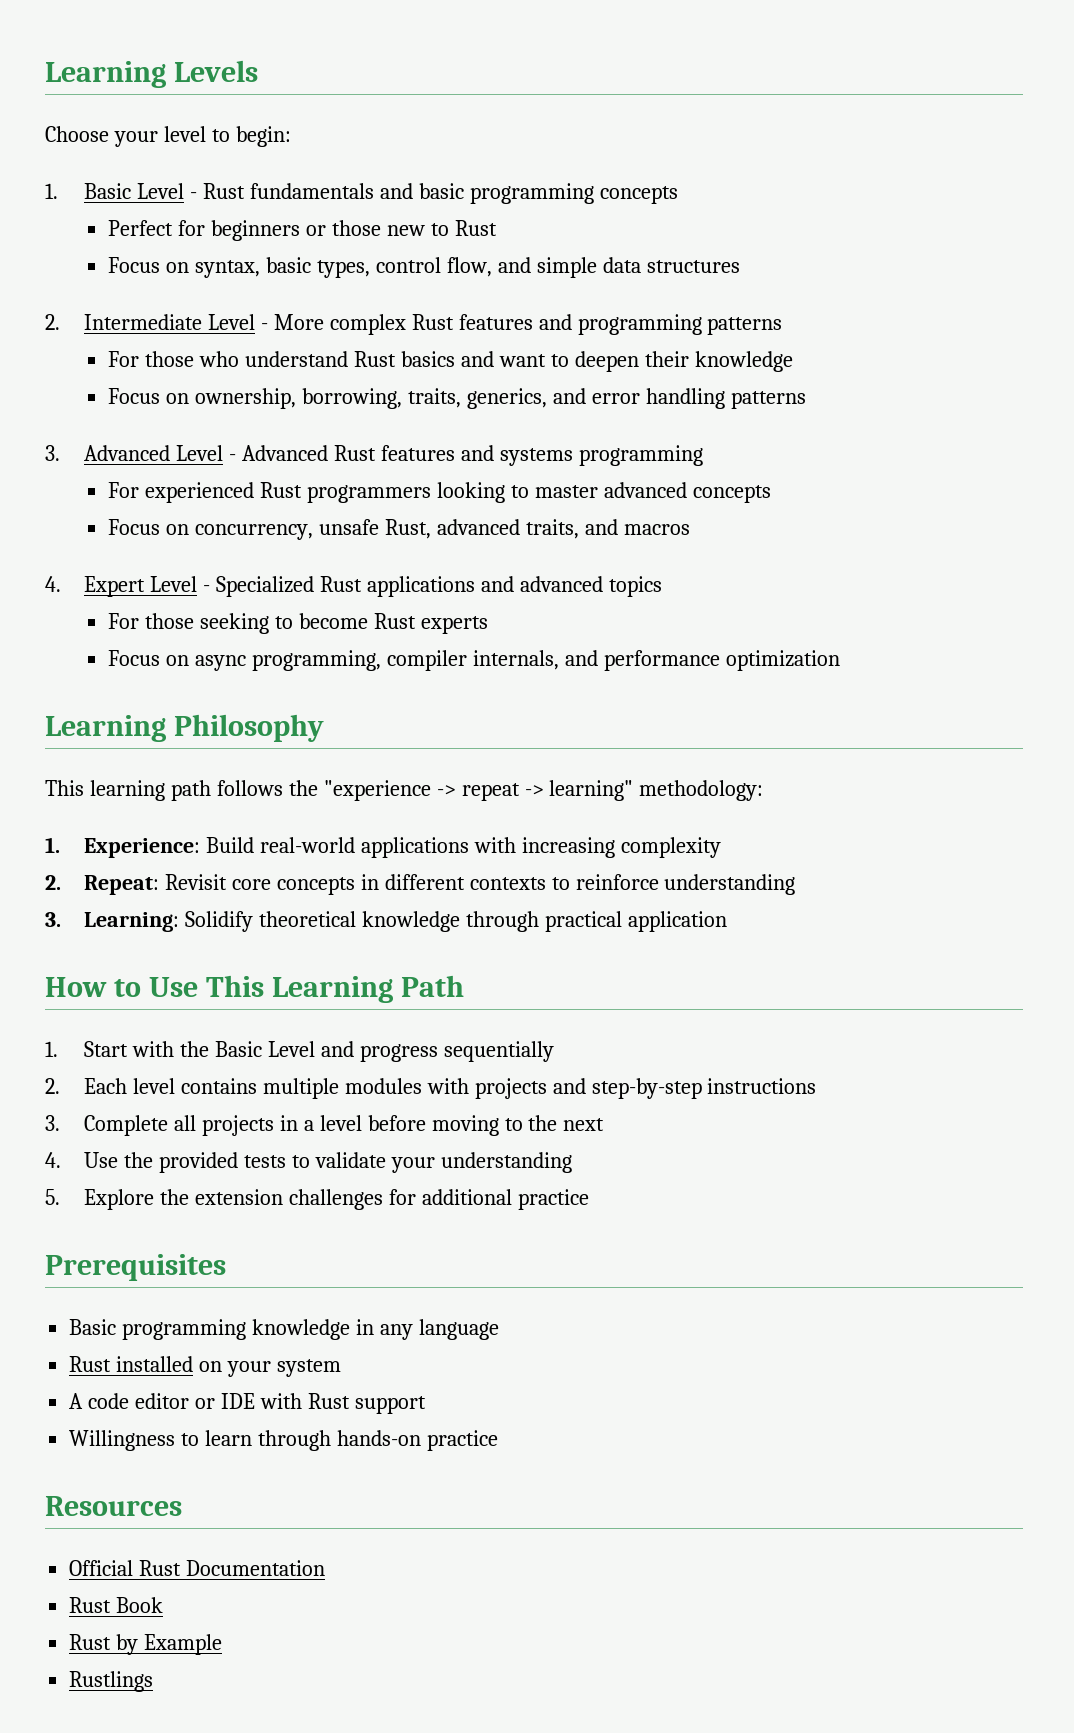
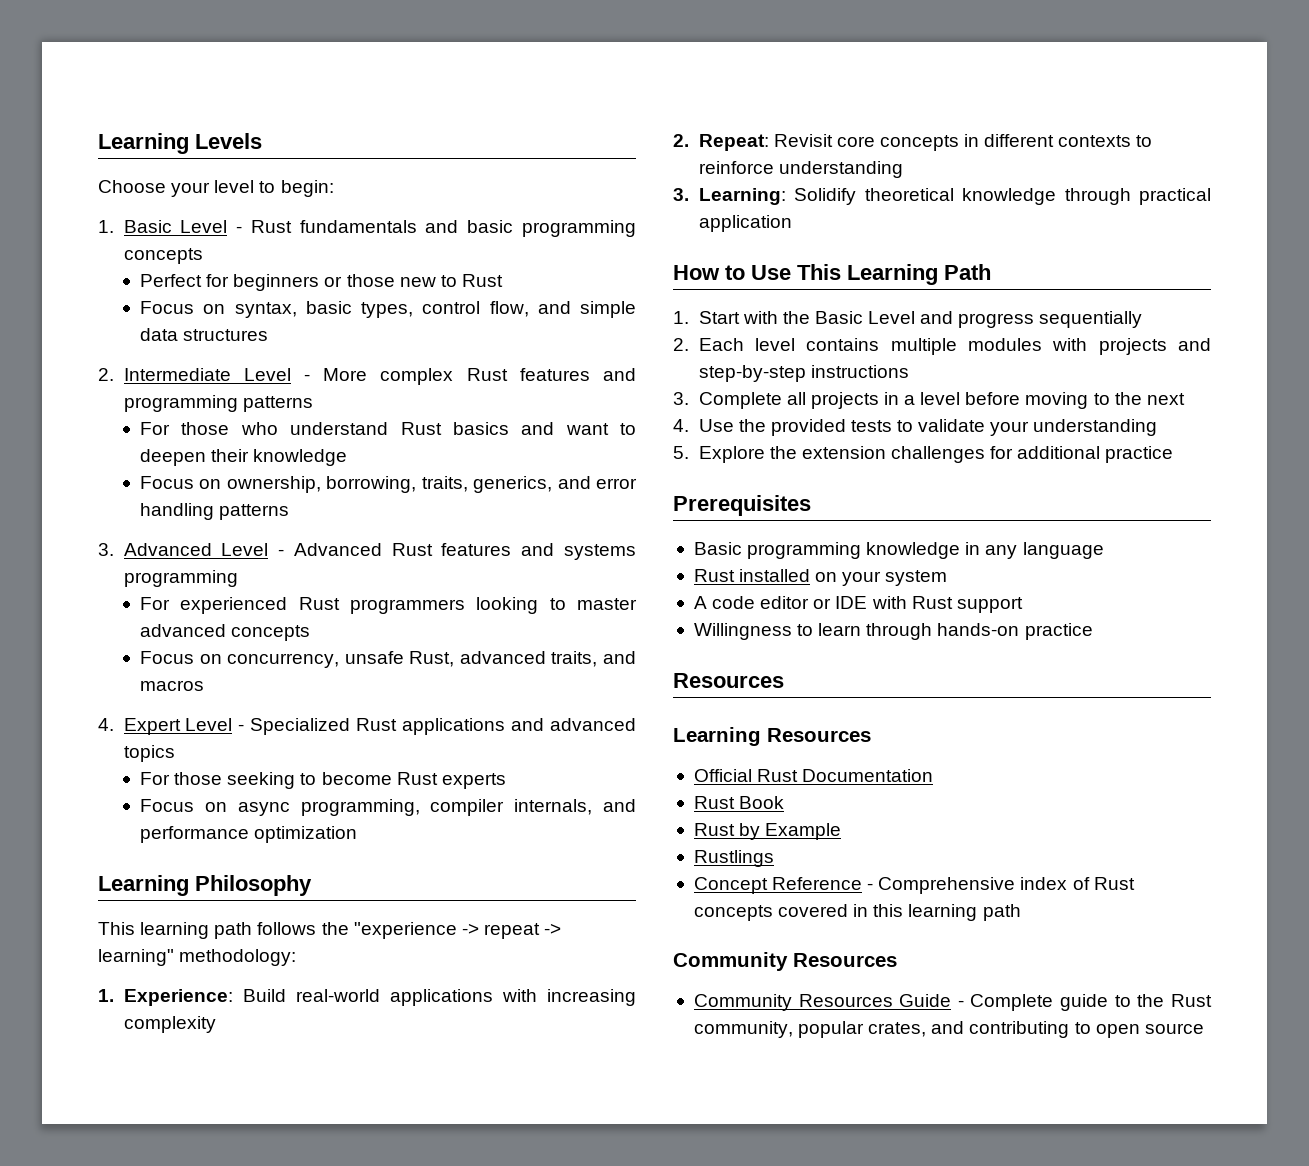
+ Learning Resources
+ Concept Reference - Comprehensive index of Rust concepts covered in this learning path
+ Community Resources
+ Community Resources Guide - Complete guide to the Rust community, popular crates, and contributing to open source

